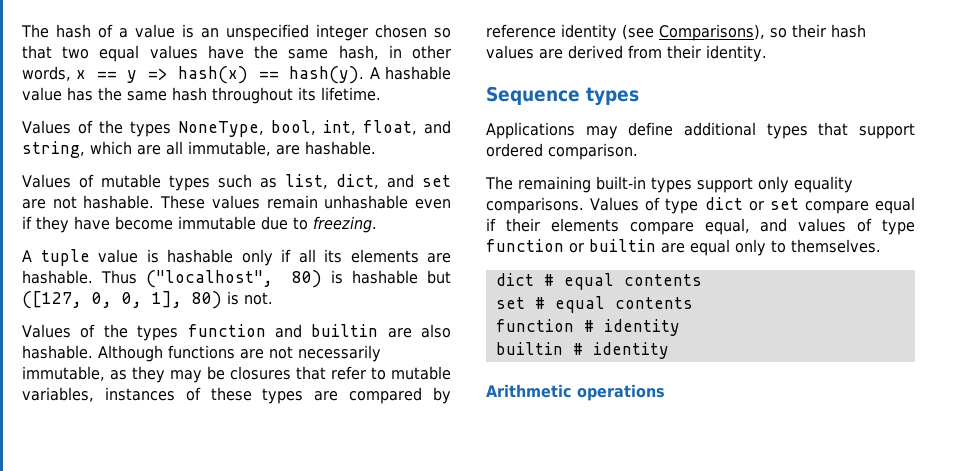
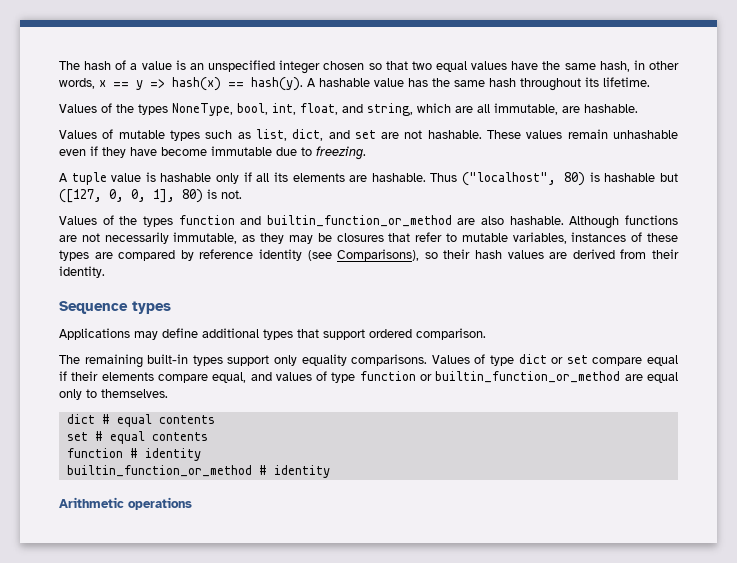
- Values of the types function and builtin are also hashable.
+ Values of the types function and builtin_function_or_method are also hashable.
- Values of type dict or set compare equal if their elements compare equal, and values of type function or builtin are equal only to themselves.
+ Values of type dict or set compare equal if their elements compare equal, and values of type function or builtin_function_or_method are equal only to themselves.
- builtin # identity
+ builtin_function_or_method # identity

